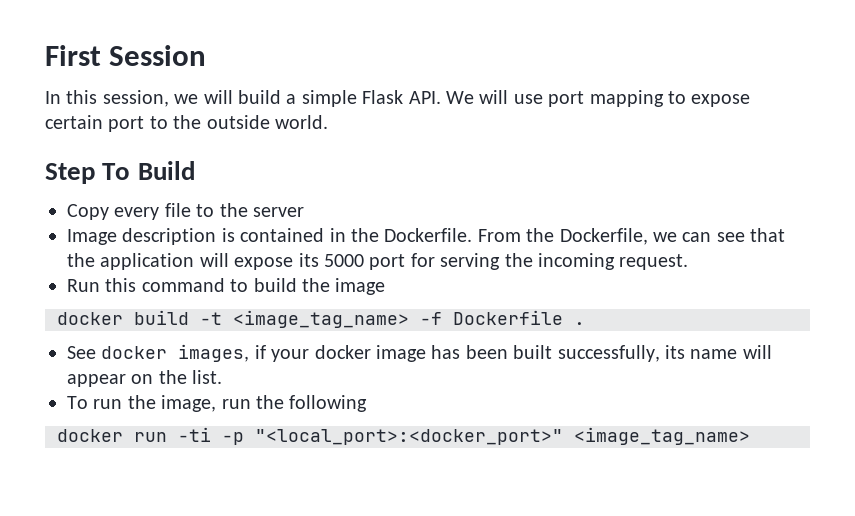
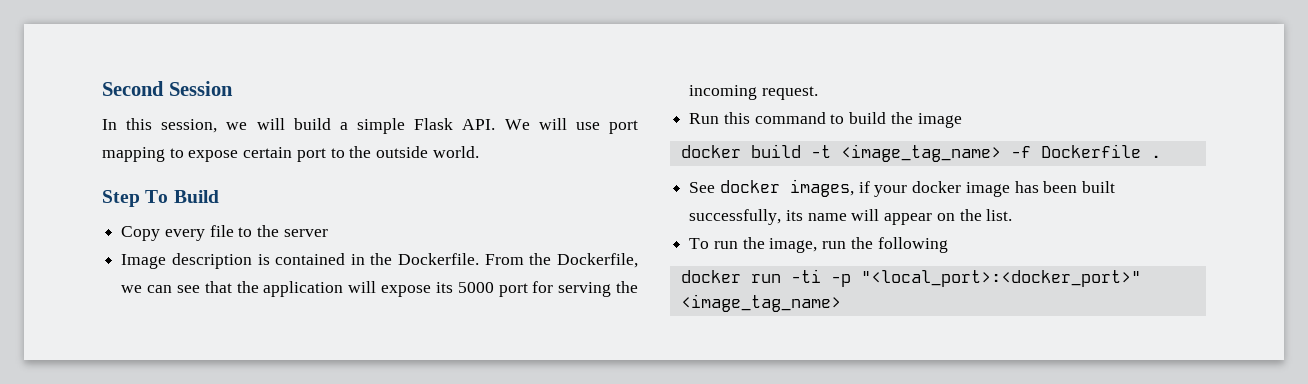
- First Session
+ Second Session

